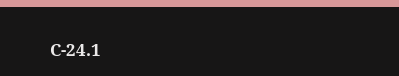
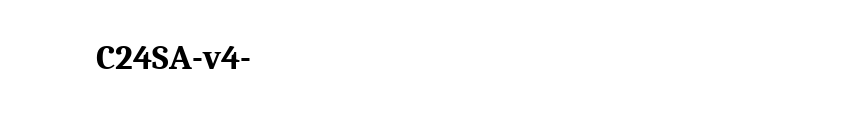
- C-24.1
+ C24SA-v4-

